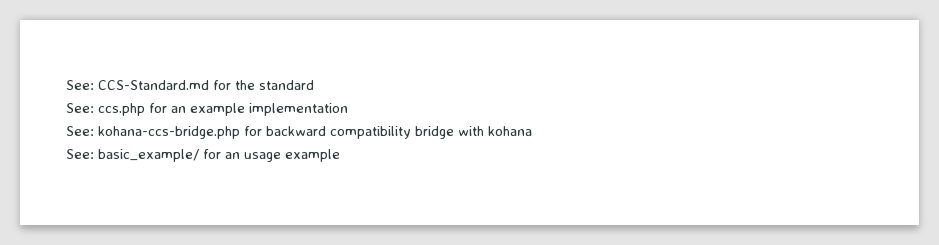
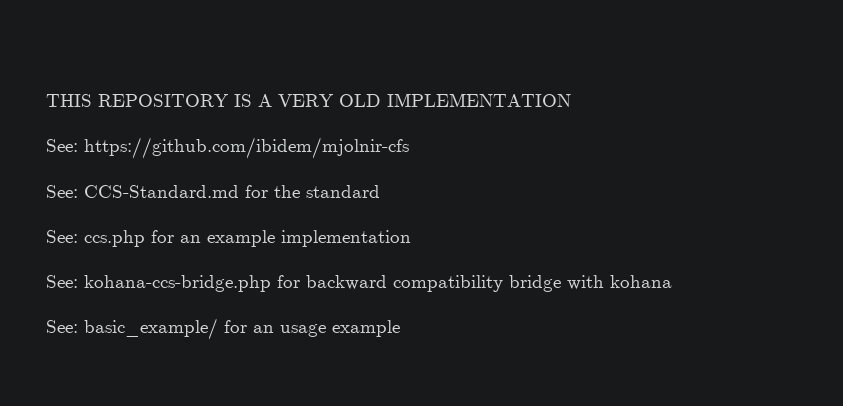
+ THIS REPOSITORY IS A VERY OLD IMPLEMENTATION
+ See: https://github.com/ibidem/mjolnir-cfs

